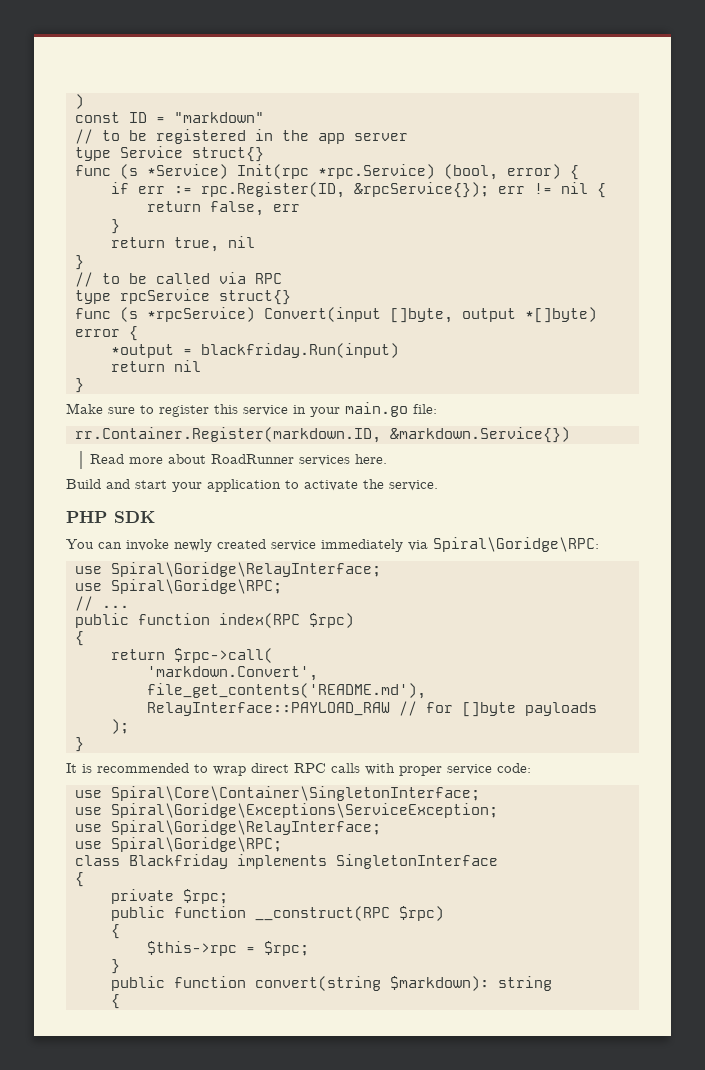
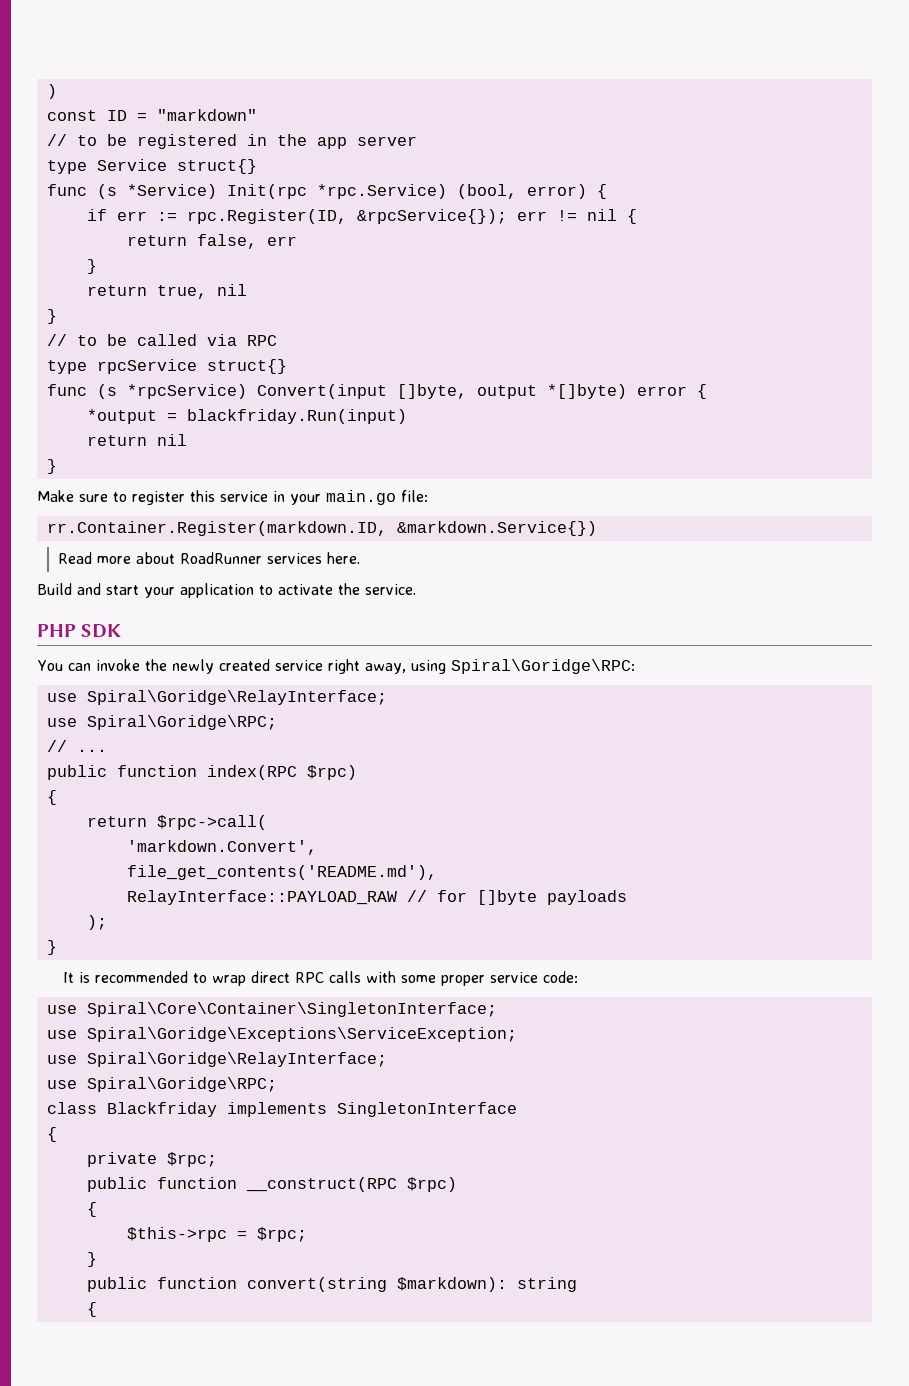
- You can invoke newly created service immediately via Spiral\Goridge\RPC:
+ You can invoke the newly created service right away, using Spiral\Goridge\RPC:
- It is recommended to wrap direct RPC calls with proper service code:
+ It is recommended to wrap direct RPC calls with some proper service code:

